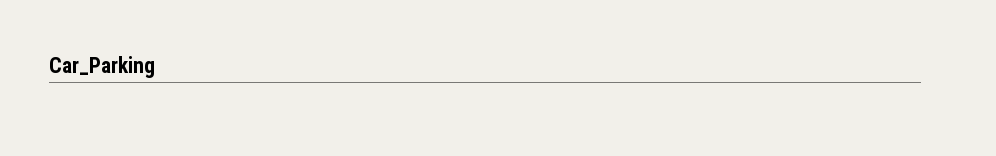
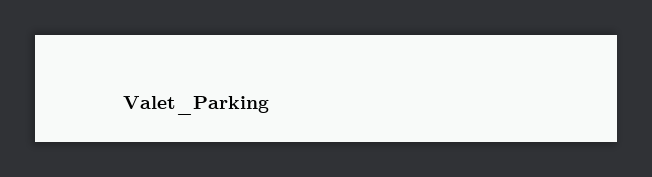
- Car_Parking
+ Valet_Parking

